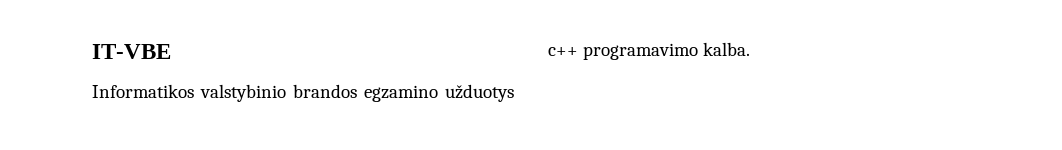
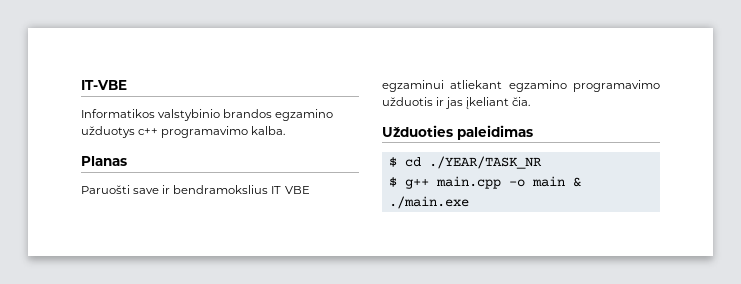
+ Planas
+ Paruošti save ir bendramokslius IT VBE egzaminui atliekant egzamino programavimo užduotis ir jas įkeliant čia.
+ Užduoties paleidimas
+ $ cd ./YEAR/TASK_NR
+ $ g++ main.cpp -o main & ./main.exe

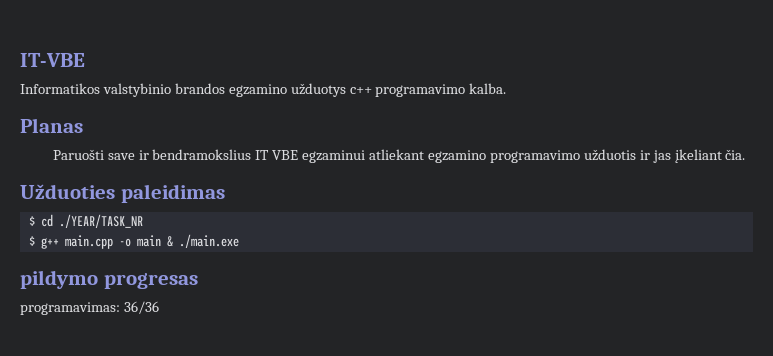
+ pildymo progresas
+ programavimas: 36/36

